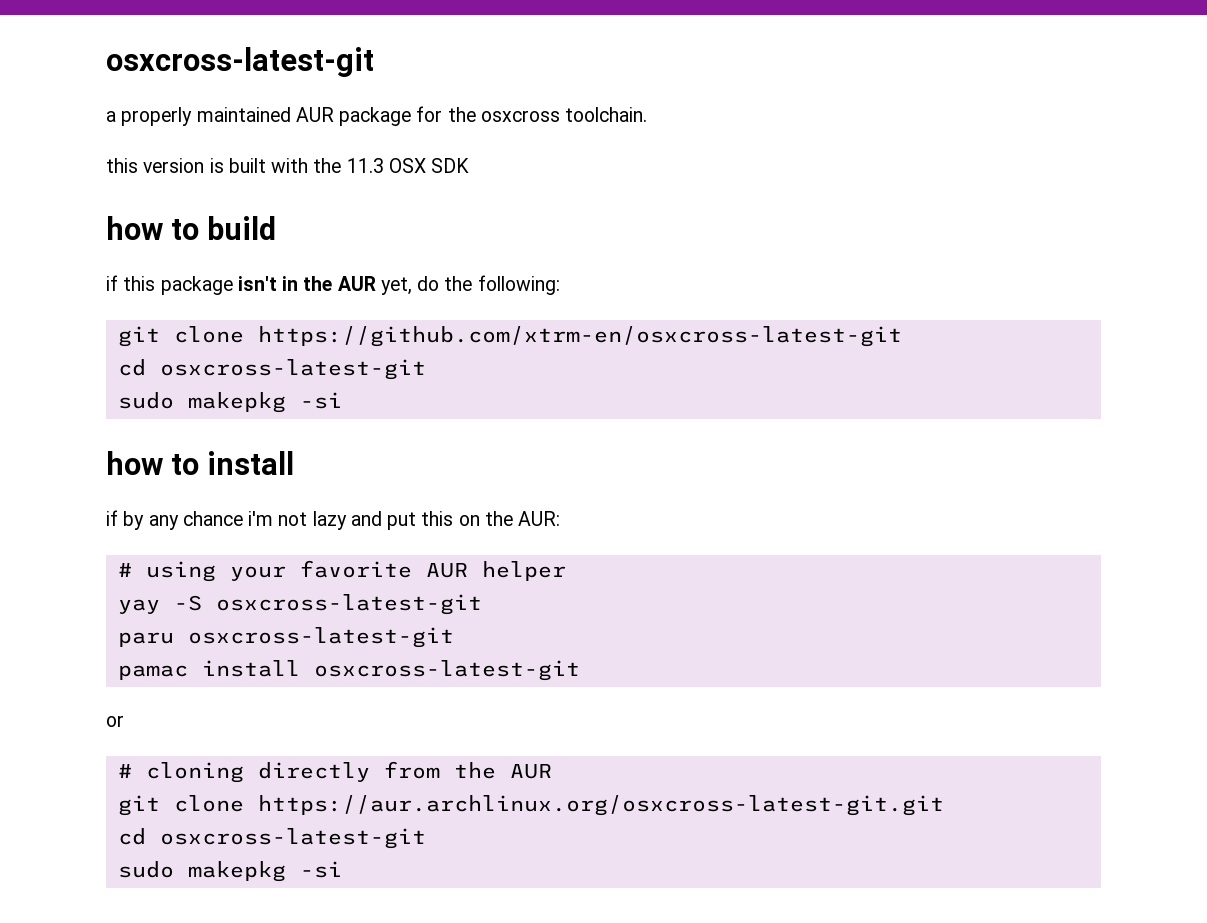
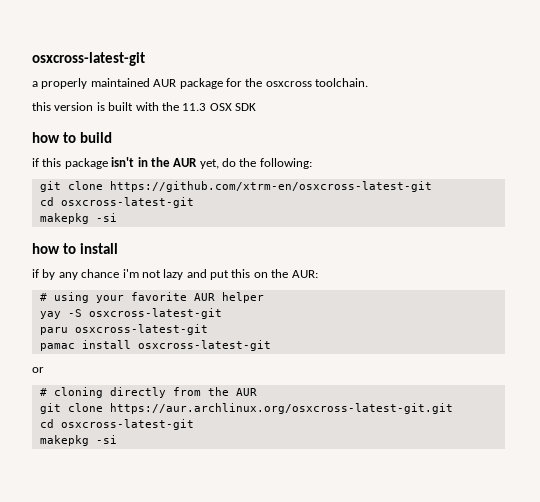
  git clone https://github.com/xtrm-en/osxcross-latest-git
  cd osxcross-latest-git
- sudo makepkg -si
+ makepkg -si
  git clone https://aur.archlinux.org/osxcross-latest-git.git
  cd osxcross-latest-git
- sudo makepkg -si
+ makepkg -si

